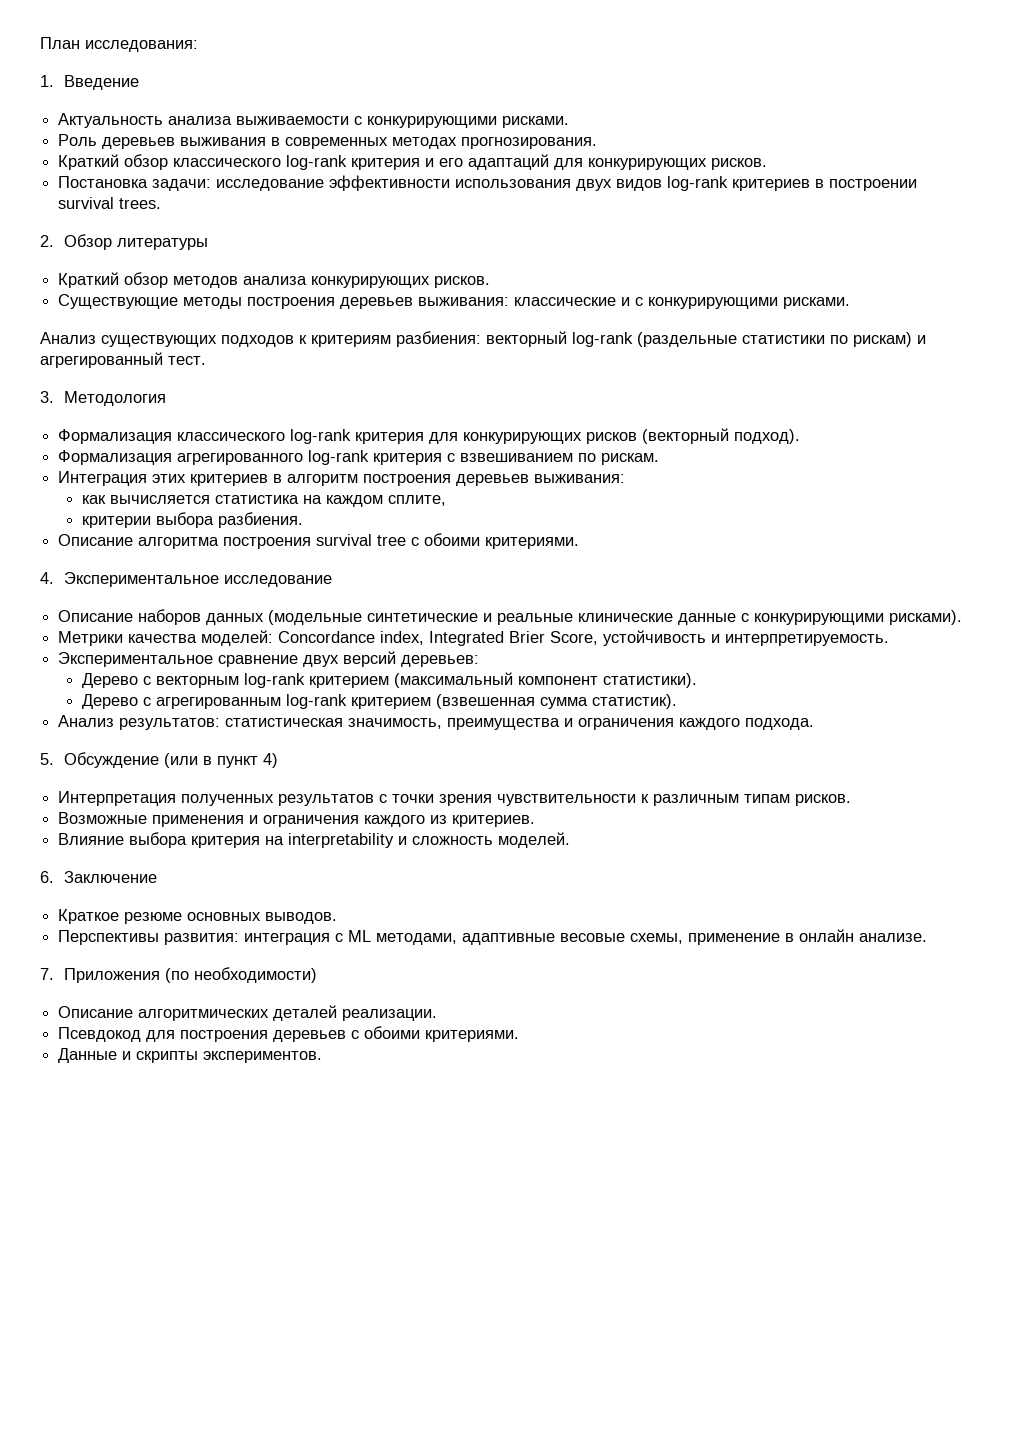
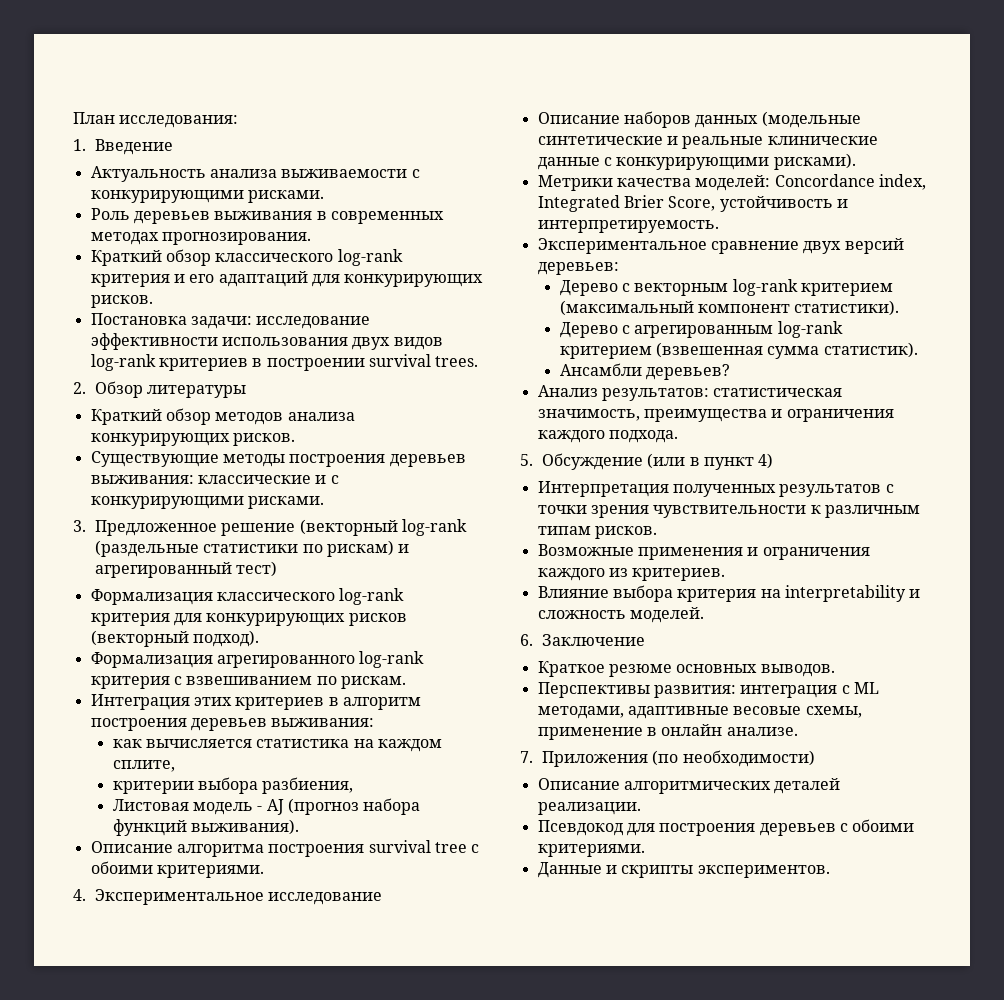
- Анализ существующих подходов к критериям разбиения: векторный log-rank (раздельные статистики по рискам) и агрегированный тест.
- 3. Методология
+ 3. Предложенное решение (векторный log-rank (раздельные статистики по рискам) и агрегированный тест)
- критерии выбора разбиения.
+ критерии выбора разбиения,
+ Листовая модель - AJ (прогноз набора функций выживания).
+ Ансамбли деревьев?

